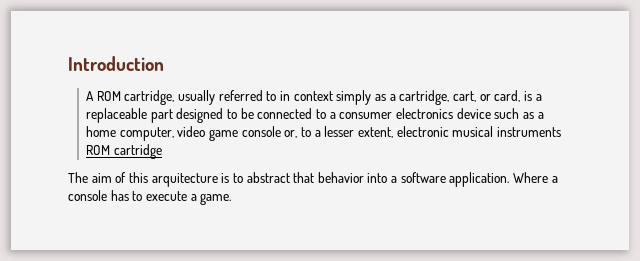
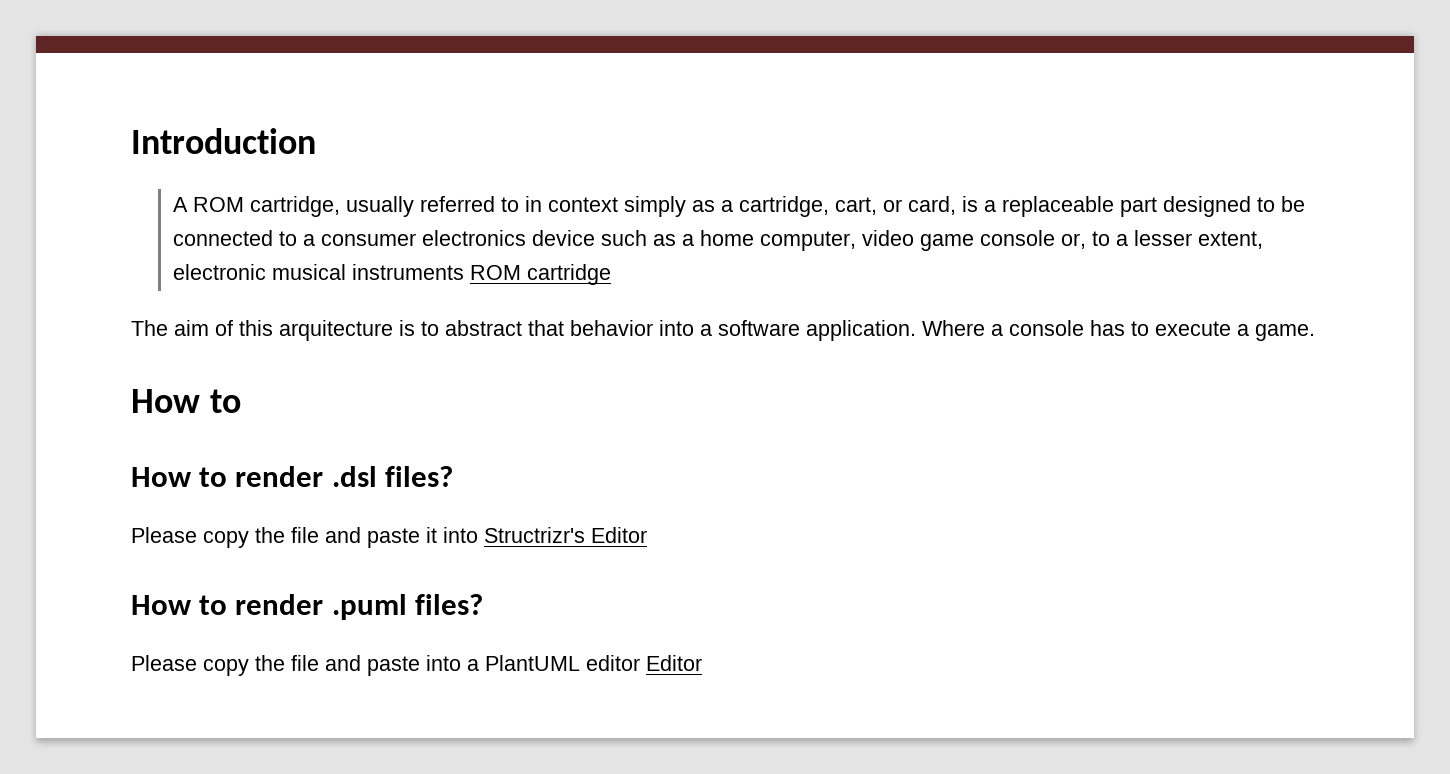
  Where a console has to execute a game.
+ How to
+ How to render .dsl files?
+ Please copy the file and paste it into Structrizr's Editor
+ How to render .puml files?
+ Please copy the file and paste into a PlantUML editor Editor

